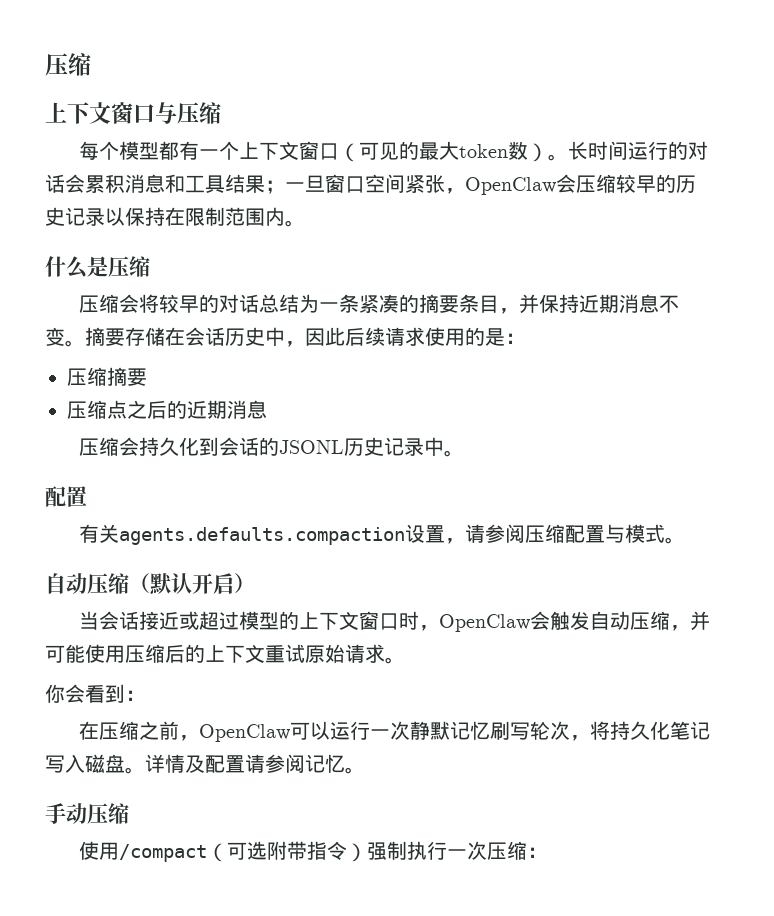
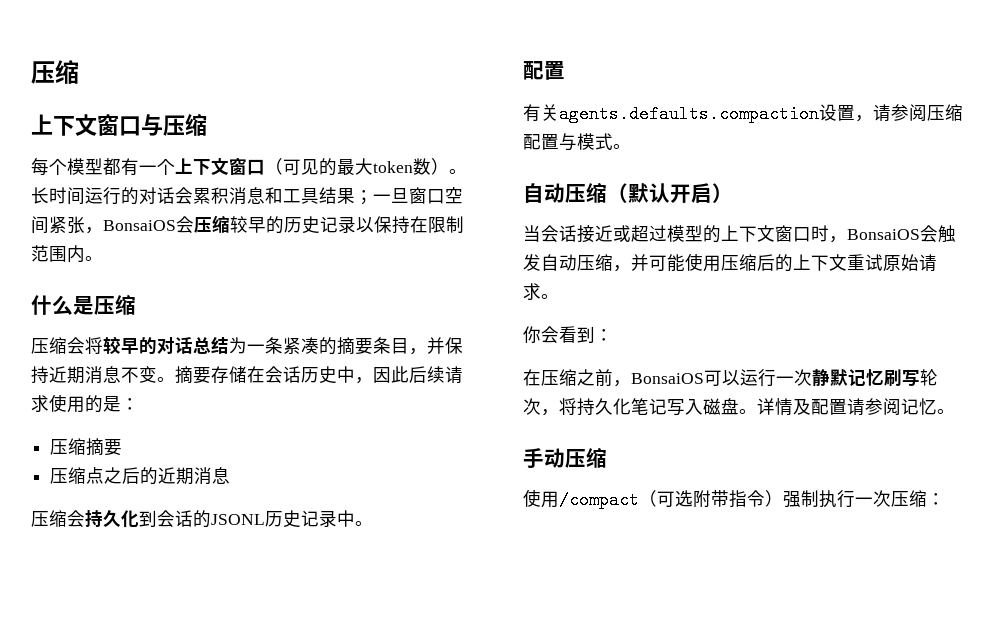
- 长时间运行的对话会累积消息和工具结果；一旦窗口空间紧张，OpenClaw会压缩较早的历史记录以保持在限制范围内。
+ 长时间运行的对话会累积消息和工具结果；一旦窗口空间紧张，BonsaiOS会压缩较早的历史记录以保持在限制范围内。
- 当会话接近或超过模型的上下文窗口时，OpenClaw会触发自动压缩，并可能使用压缩后的上下文重试原始请求。
+ 当会话接近或超过模型的上下文窗口时，BonsaiOS会触发自动压缩，并可能使用压缩后的上下文重试原始请求。
- 在压缩之前，OpenClaw可以运行一次静默记忆刷写轮次，将持久化笔记写入磁盘。
+ 在压缩之前，BonsaiOS可以运行一次静默记忆刷写轮次，将持久化笔记写入磁盘。

